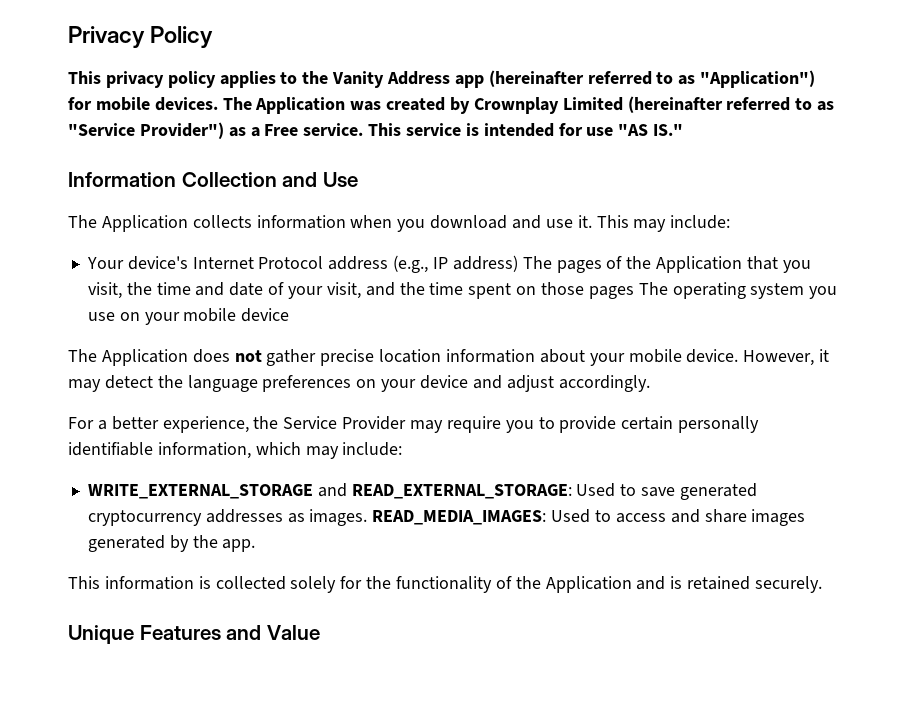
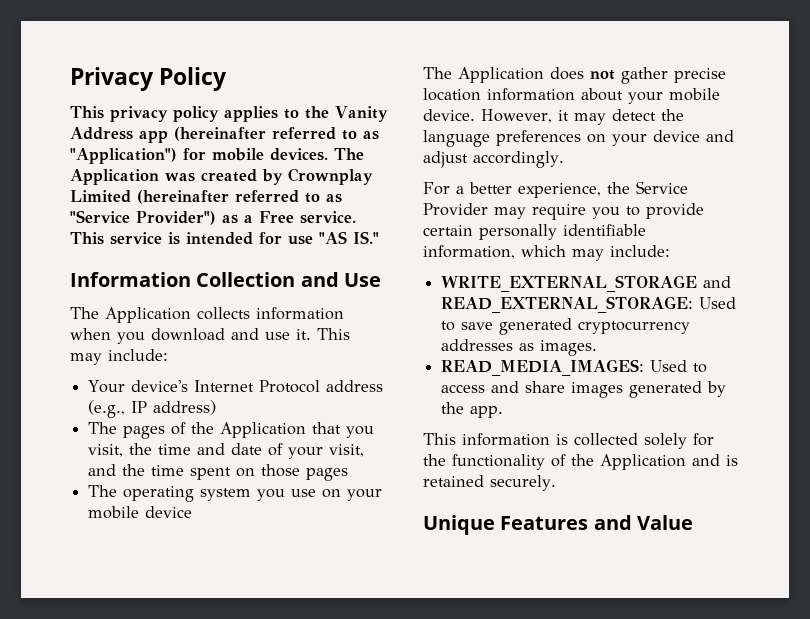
- Your device's Internet Protocol address (e.g., IP address) The pages of the Application that you visit, the time and date of your visit, and the time spent on those pages The operating system you use on your mobile device
+ Your device's Internet Protocol address (e.g., IP address)
+ The pages of the Application that you visit, the time and date of your visit, and the time spent on those pages
+ The operating system you use on your mobile device
- WRITE_EXTERNAL_STORAGE and READ_EXTERNAL_STORAGE: Used to save generated cryptocurrency addresses as images. READ_MEDIA_IMAGES: Used to access and share images generated by the app.
+ WRITE_EXTERNAL_STORAGE and READ_EXTERNAL_STORAGE: Used to save generated cryptocurrency addresses as images.
+ READ_MEDIA_IMAGES: Used to access and share images generated by the app.

